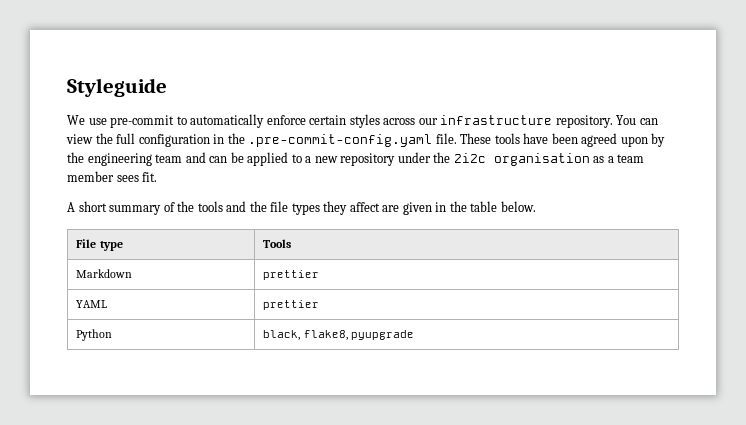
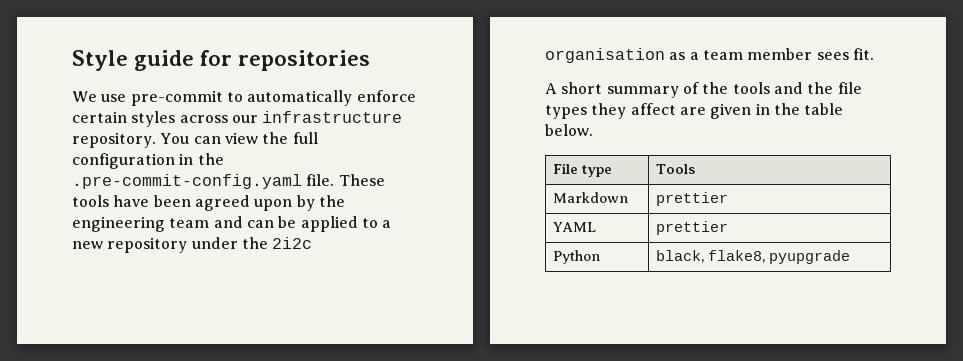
- Styleguide
+ Style guide for repositories

